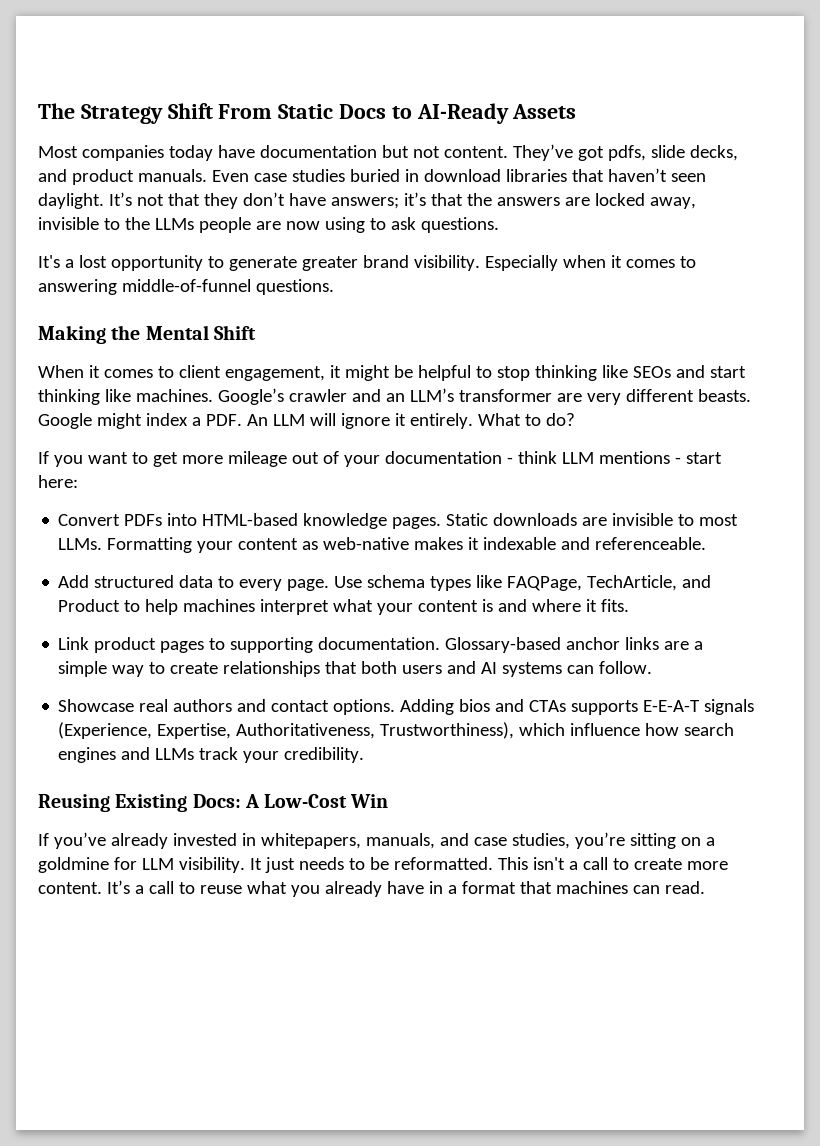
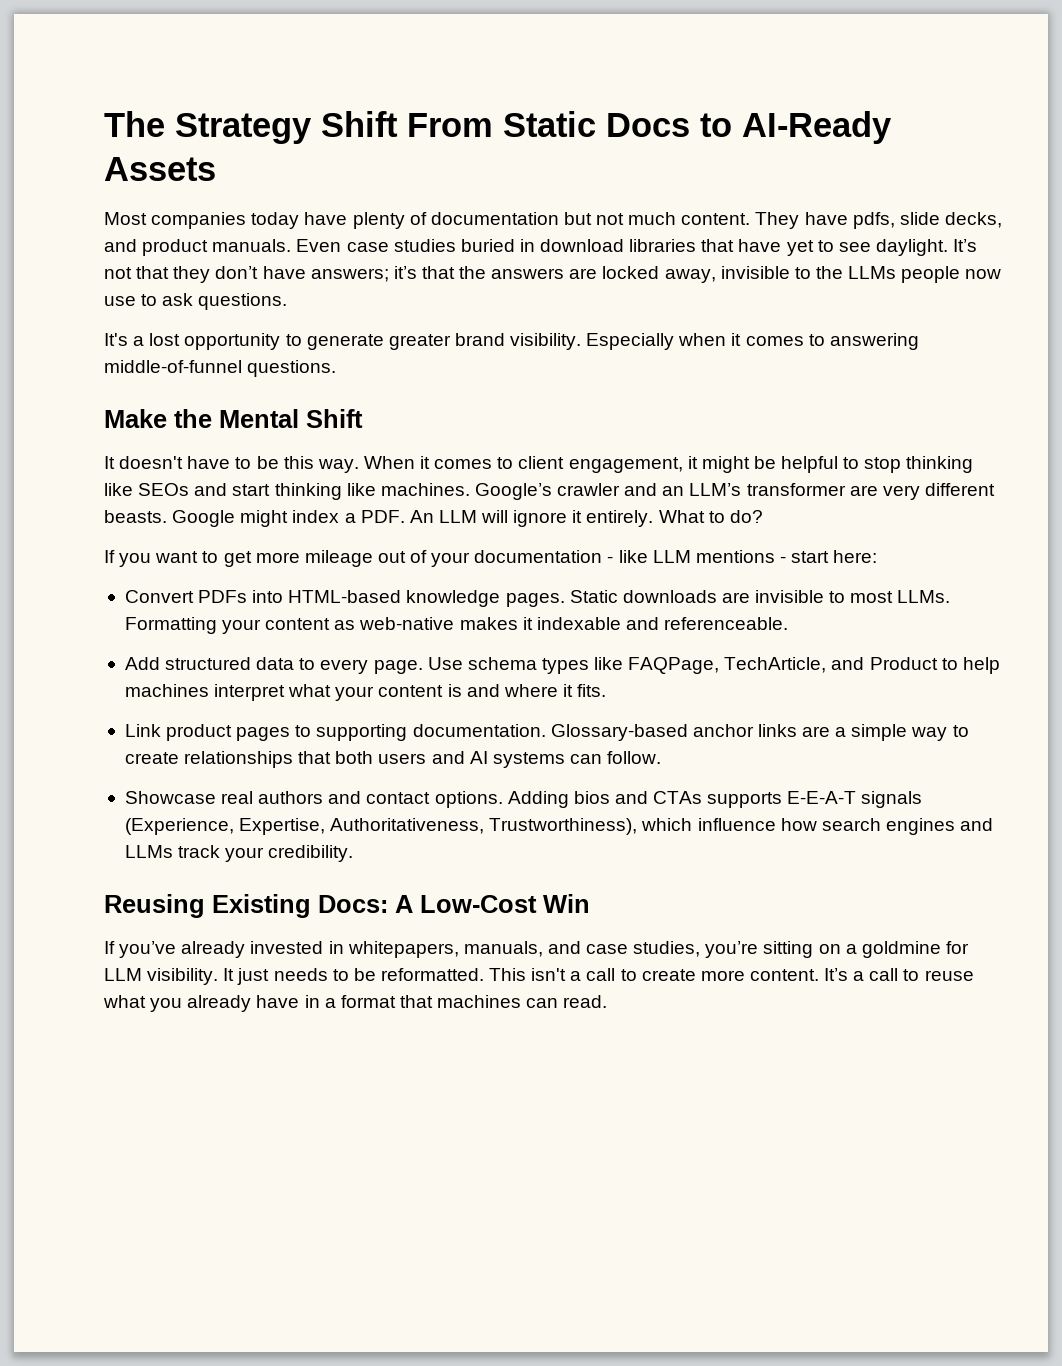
- Most companies today have documentation but not content. They’ve got pdfs, slide decks, and product manuals.
+ Most companies today have plenty of documentation but not much content. They have pdfs, slide decks, and product manuals.
- Even case studies buried in download libraries that haven’t seen daylight.
+ Even case studies buried in download libraries that have yet to see daylight.
- It’s not that they don’t have answers; it’s that the answers are locked away, invisible to the LLMs people are now using to ask questions.
+ It’s not that they don’t have answers; it’s that the answers are locked away, invisible to the LLMs people now use to ask questions.
- Making the Mental Shift
+ Make the Mental Shift
+ It doesn't have to be this way.
- If you want to get more mileage out of your documentation - think LLM mentions - start here:
+ If you want to get more mileage out of your documentation - like LLM mentions - start here:

